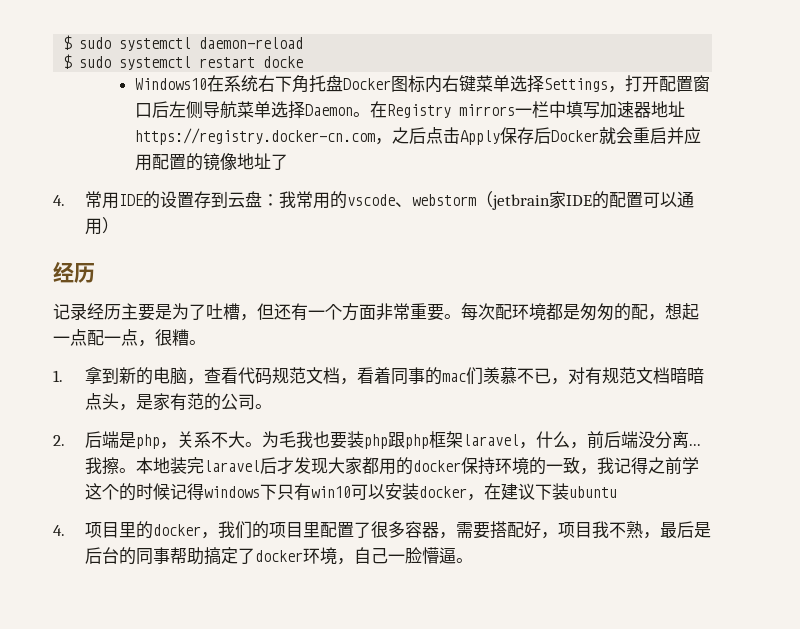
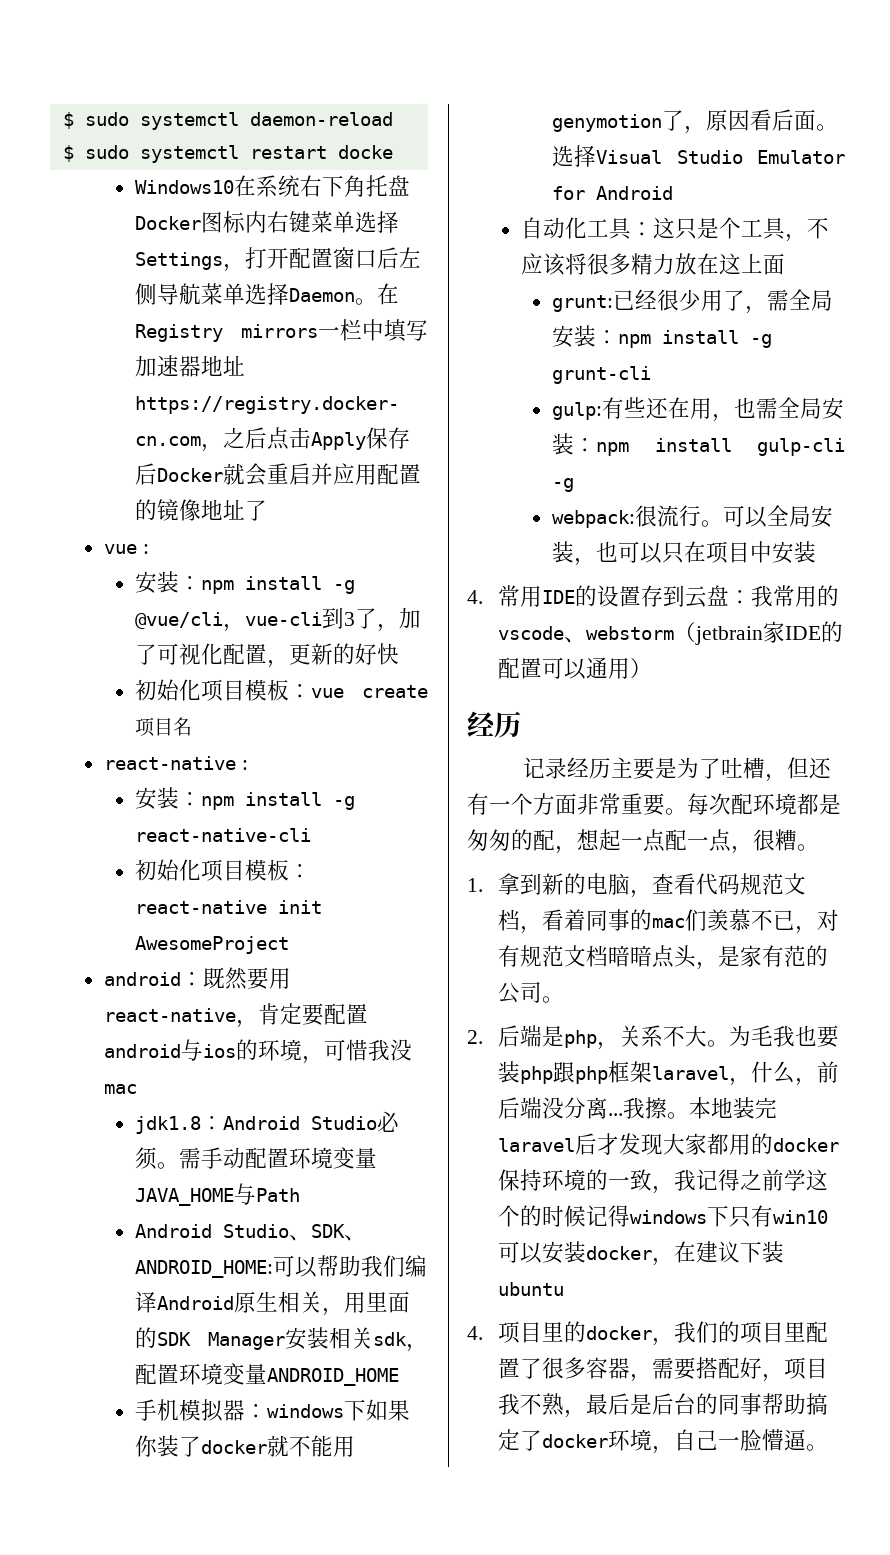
+ vue :
+ 安装：npm install -g @vue/cli，vue-cli到3了，加了可视化配置，更新的好快
+ 初始化项目模板：vue create项目名
+ react-native :
+ 安装：npm install -g react-native-cli
+ 初始化项目模板：react-native init AwesomeProject
+ android：既然要用react-native，肯定要配置android与ios的环境，可惜我没mac
+ jdk1.8：Android Studio必须。需手动配置环境变量JAVA_HOME与Path
+ Android Studio、SDK、ANDROID_HOME:可以帮助我们编译Android原生相关，用里面的SDK Manager安装相关sdk，配置环境变量ANDROID_HOME
+ 手机模拟器：windows下如果你装了docker就不能用genymotion了，原因看后面。选择Visual Studio Emulator for Android
+ 自动化工具：这只是个工具，不应该将很多精力放在这上面
+ grunt:已经很少用了，需全局安装：npm install -g grunt-cli
+ gulp:有些还在用，也需全局安装：npm install gulp-cli -g
+ webpack:很流行。可以全局安装，也可以只在项目中安装

